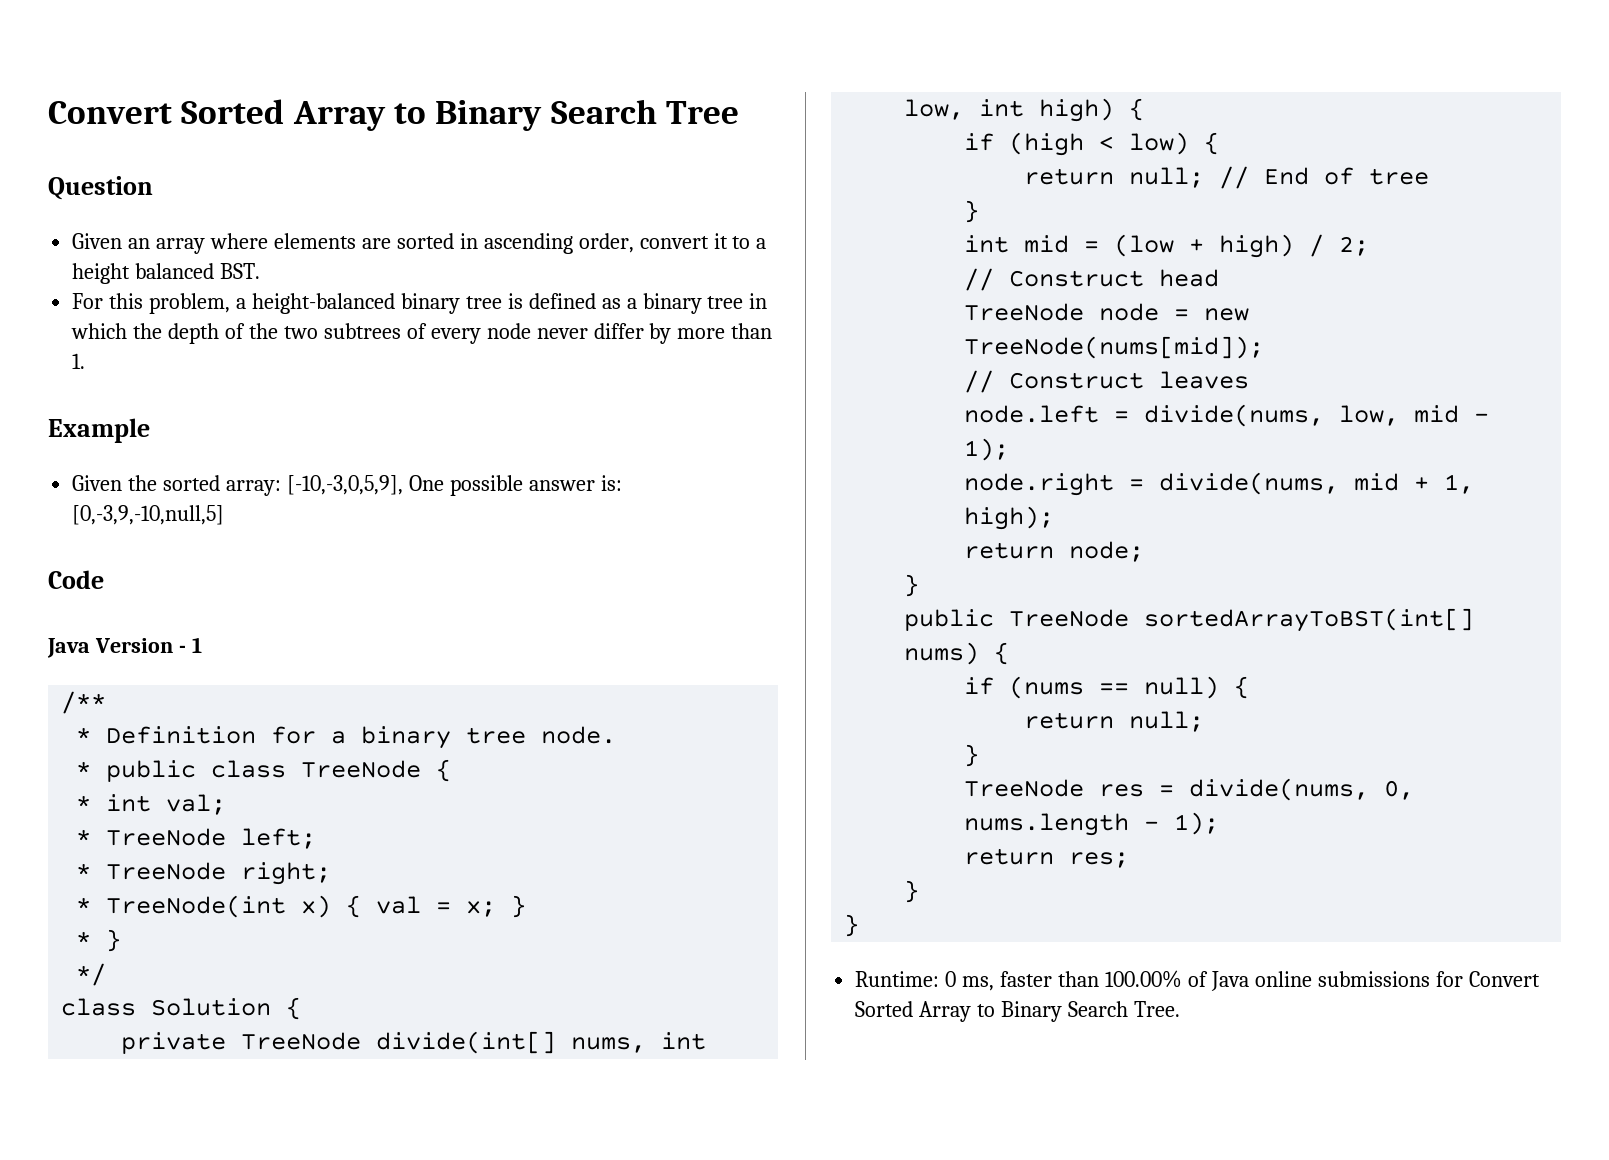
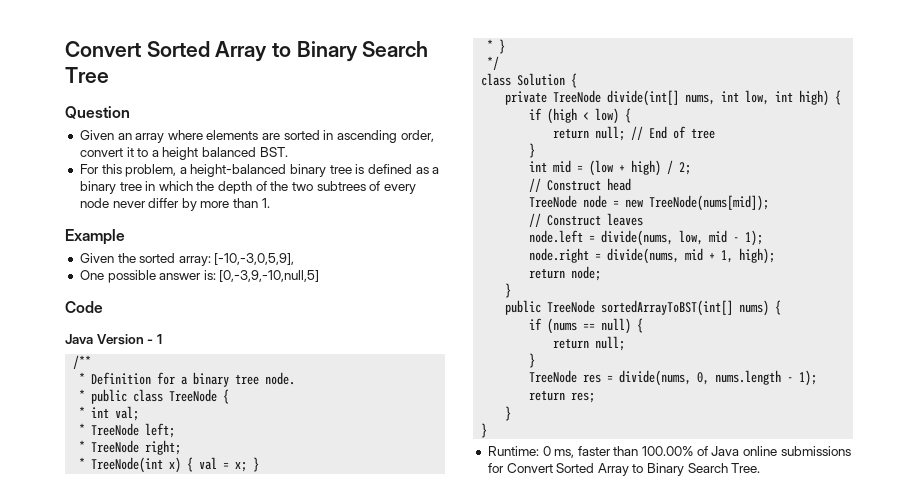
- Given the sorted array: [-10,-3,0,5,9], One possible answer is: [0,-3,9,-10,null,5]
+ Given the sorted array: [-10,-3,0,5,9],
+ One possible answer is: [0,-3,9,-10,null,5]

